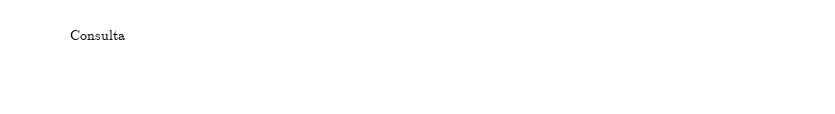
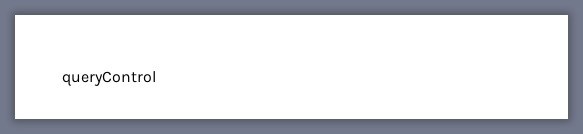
- Consulta
+ queryControl

